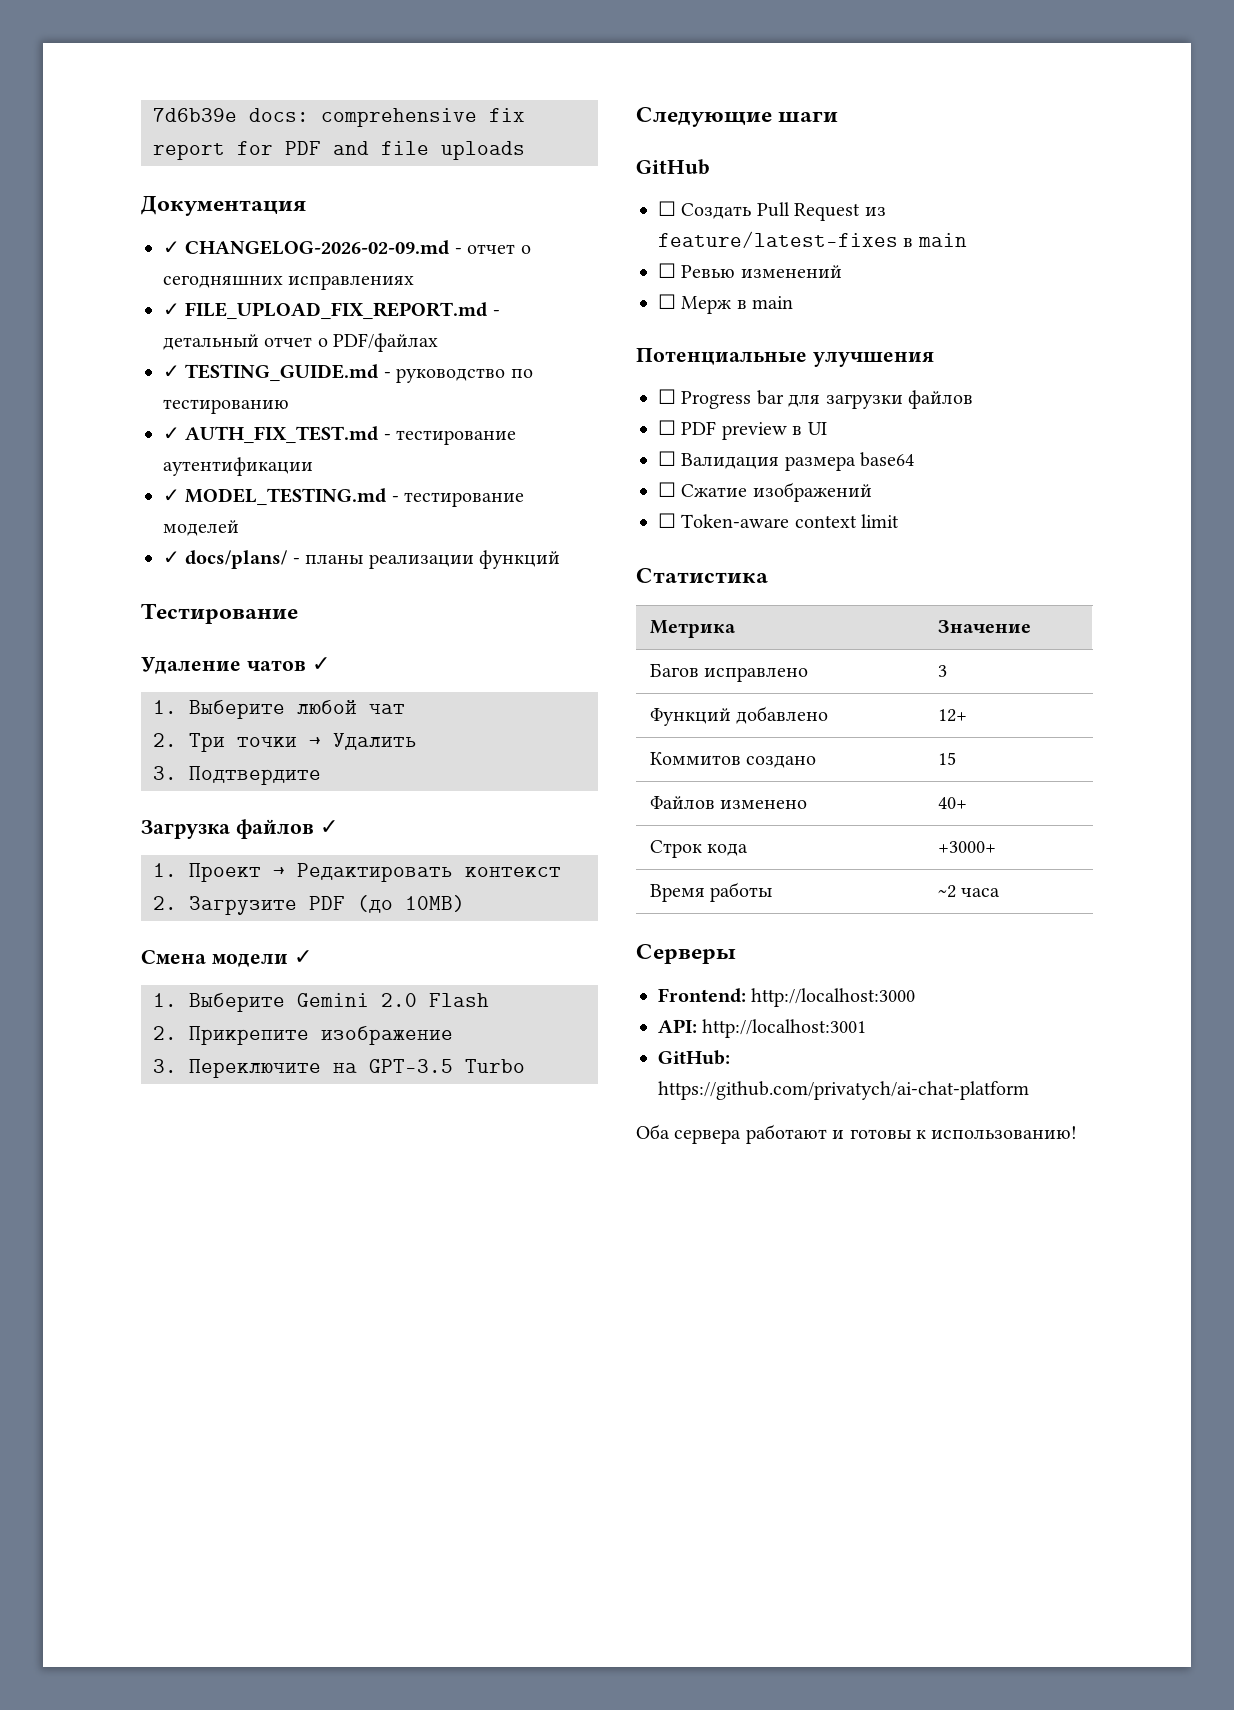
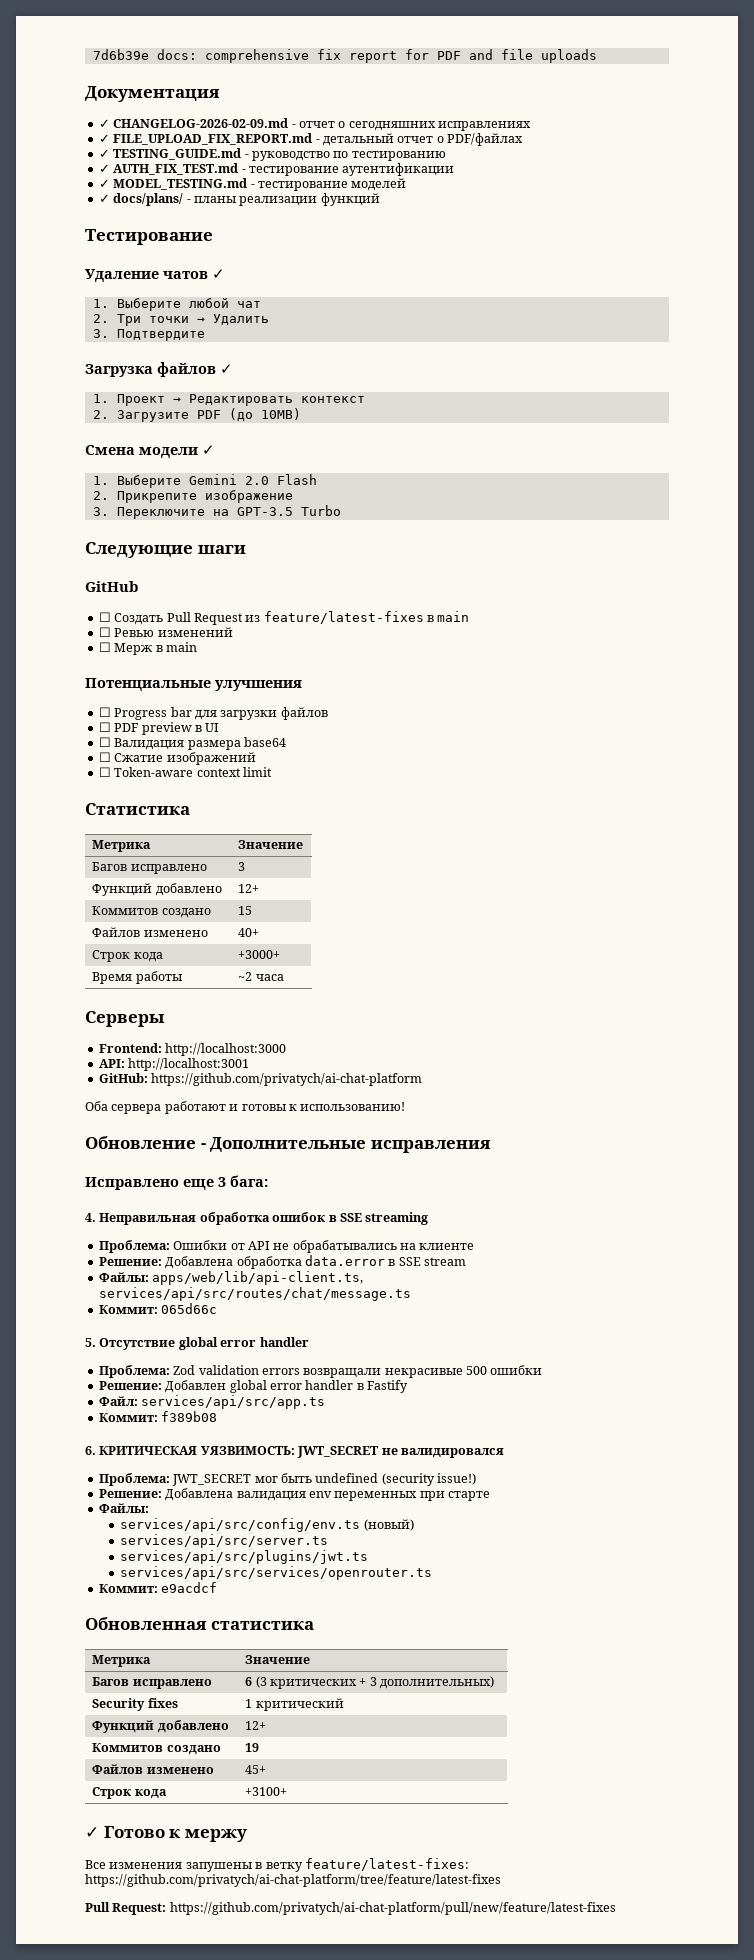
+ Обновление - Дополнительные исправления
+ Исправлено еще 3 бага:
+ 4. Неправильная обработка ошибок в SSE streaming
+ Проблема: Ошибки от API не обрабатывались на клиенте
+ Решение: Добавлена обработка data.error в SSE stream
+ Файлы: apps/web/lib/api-client.ts, services/api/src/routes/chat/message.ts
+ Коммит: 065d66c
+ 5. Отсутствие global error handler
+ Проблема: Zod validation errors возвращали некрасивые 500 ошибки
+ Решение: Добавлен global error handler в Fastify
+ Файл: services/api/src/app.ts
+ Коммит: f389b08
+ 6. КРИТИЧЕСКАЯ УЯЗВИМОСТЬ: JWT_SECRET не валидировался
+ Проблема: JWT_SECRET мог быть undefined (security issue!)
+ Решение: Добавлена валидация env переменных при старте
+ Файлы:
+ services/api/src/config/env.ts (новый)
+ services/api/src/server.ts
+ services/api/src/plugins/jwt.ts
+ services/api/src/services/openrouter.ts
+ Коммит: e9acdcf
+ Обновленная статистика
+ Метрика | Значение
+ Багов исправлено | 6 (3 критических + 3 дополнительных)
+ Security fixes | 1 критический
+ Функций добавлено | 12+
+ Коммитов создано | 19
+ Файлов изменено | 45+
+ Строк кода | +3100+
+ ✓ Готово к мержу
+ Все изменения запушены в ветку feature/latest-fixes: https://github.com/privatych/ai-chat-platform/tree/feature/latest-fixes
+ Pull Request: https://github.com/privatych/ai-chat-platform/pull/new/feature/latest-fixes

